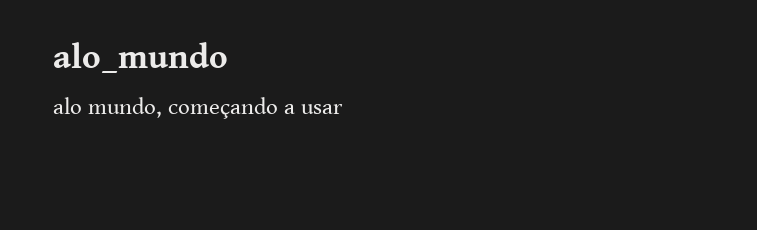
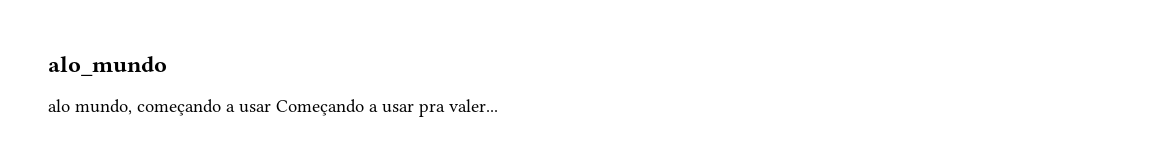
- alo mundo, começando a usar
+ alo mundo, começando a usar Começando a usar pra valer...

